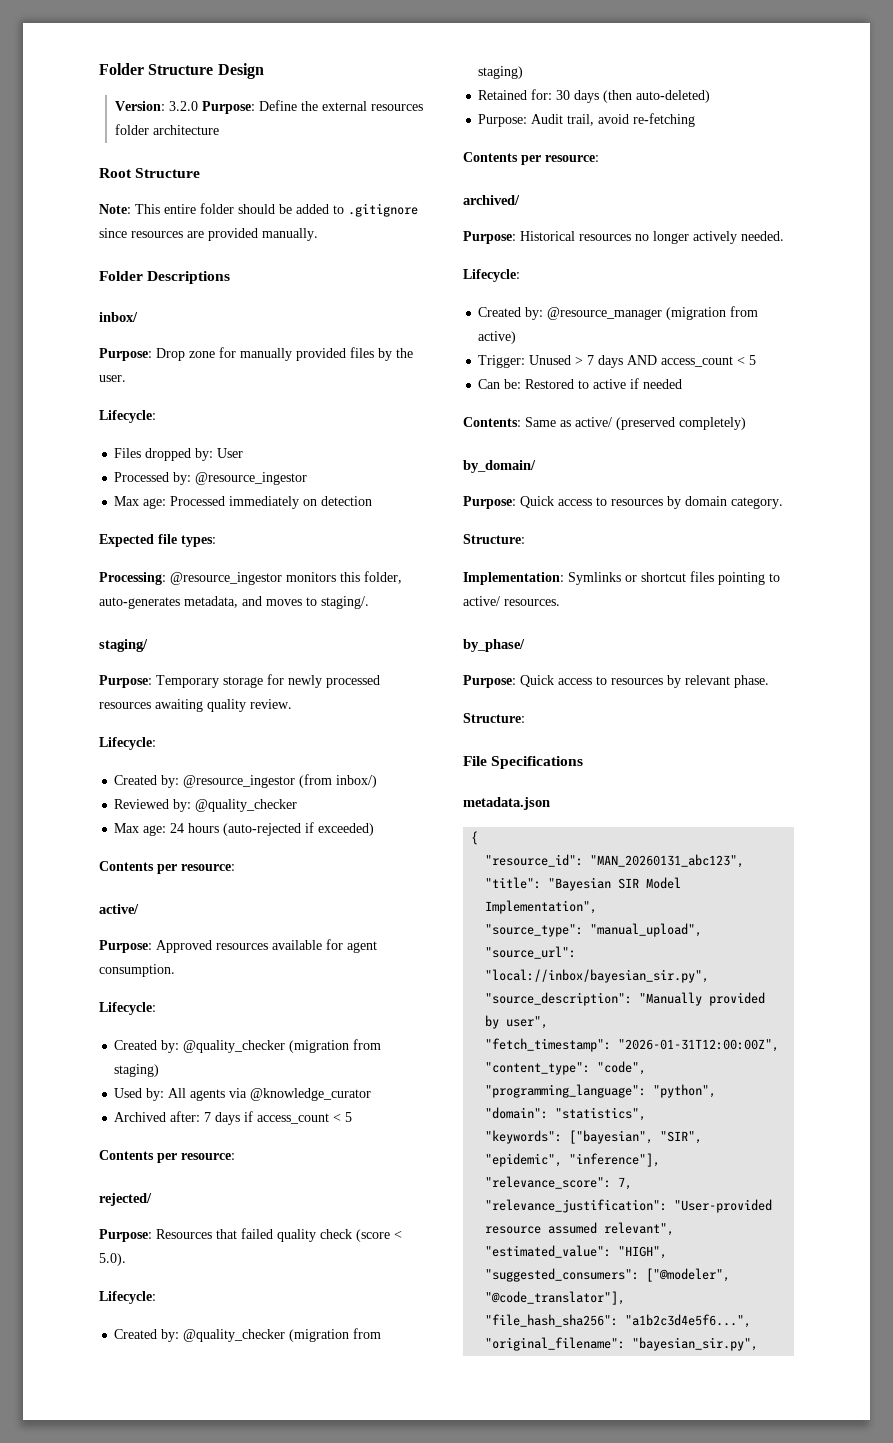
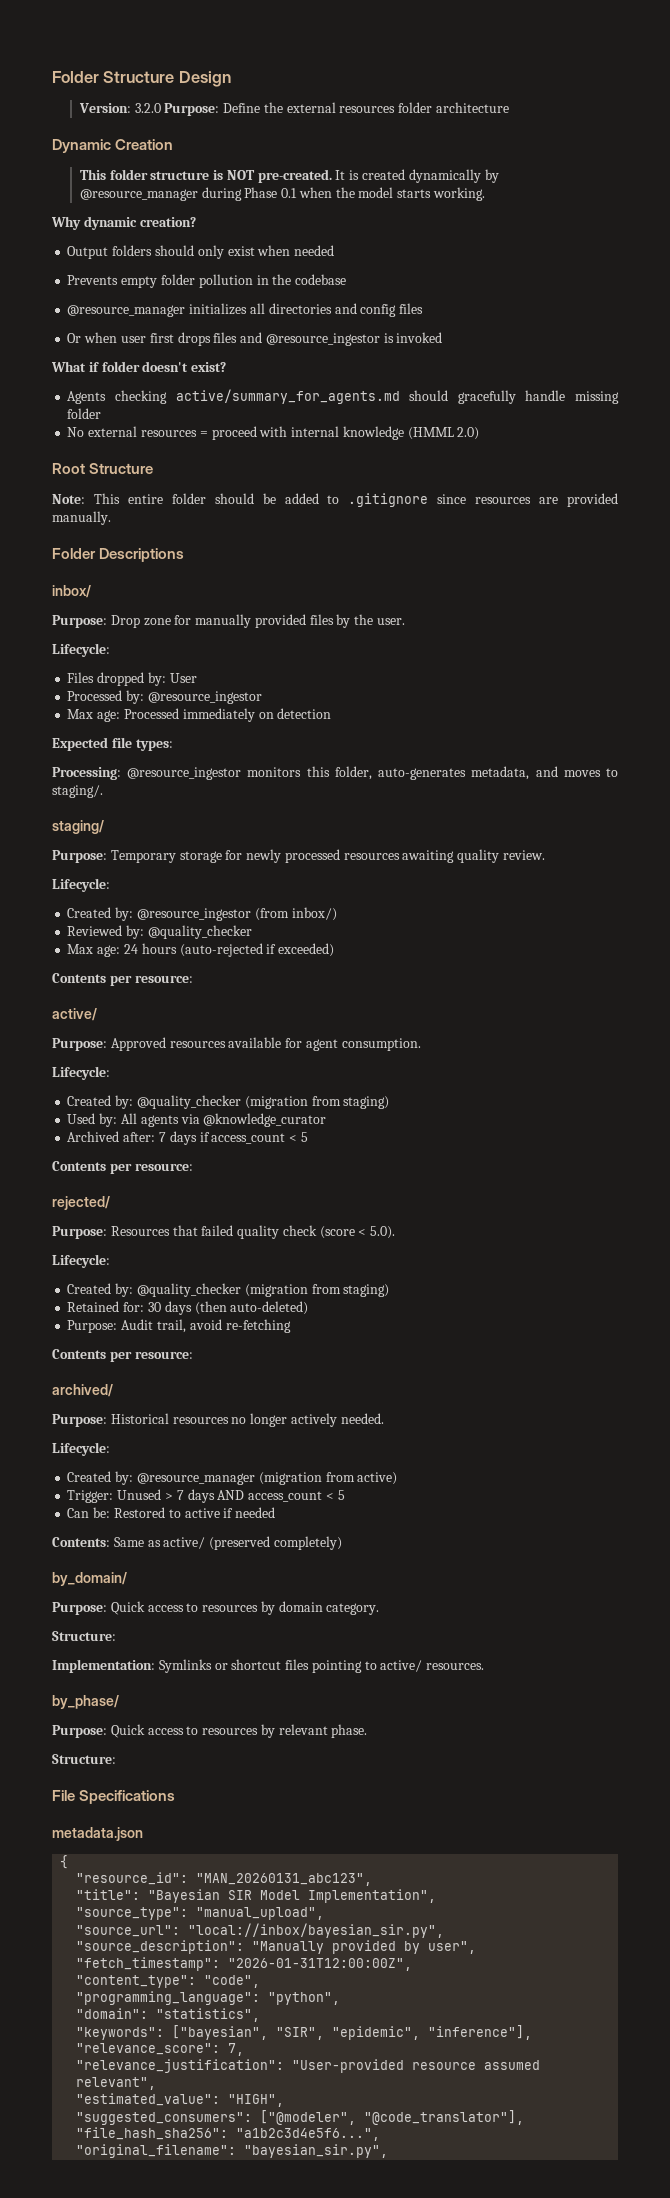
+ Dynamic Creation
+ This folder structure is NOT pre-created. It is created dynamically by @resource_manager during Phase 0.1 when the model starts working.
+ Why dynamic creation?
+ Output folders should only exist when needed
+ Prevents empty folder pollution in the codebase
+ @resource_manager initializes all directories and config files
+ Or when user first drops files and @resource_ingestor is invoked
+ What if folder doesn't exist?
+ Agents checking active/summary_for_agents.md should gracefully handle missing folder
+ No external resources = proceed with internal knowledge (HMML 2.0)

